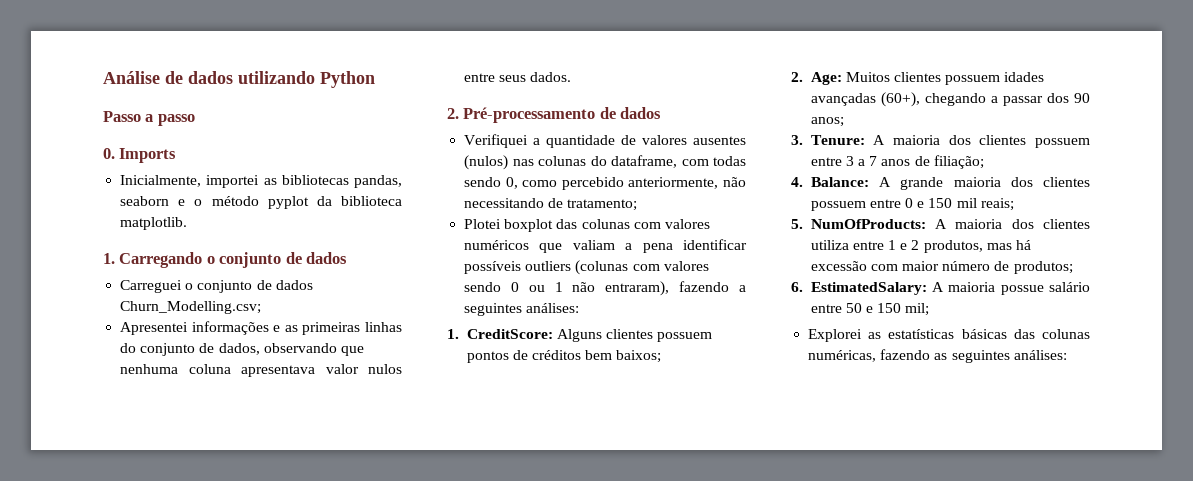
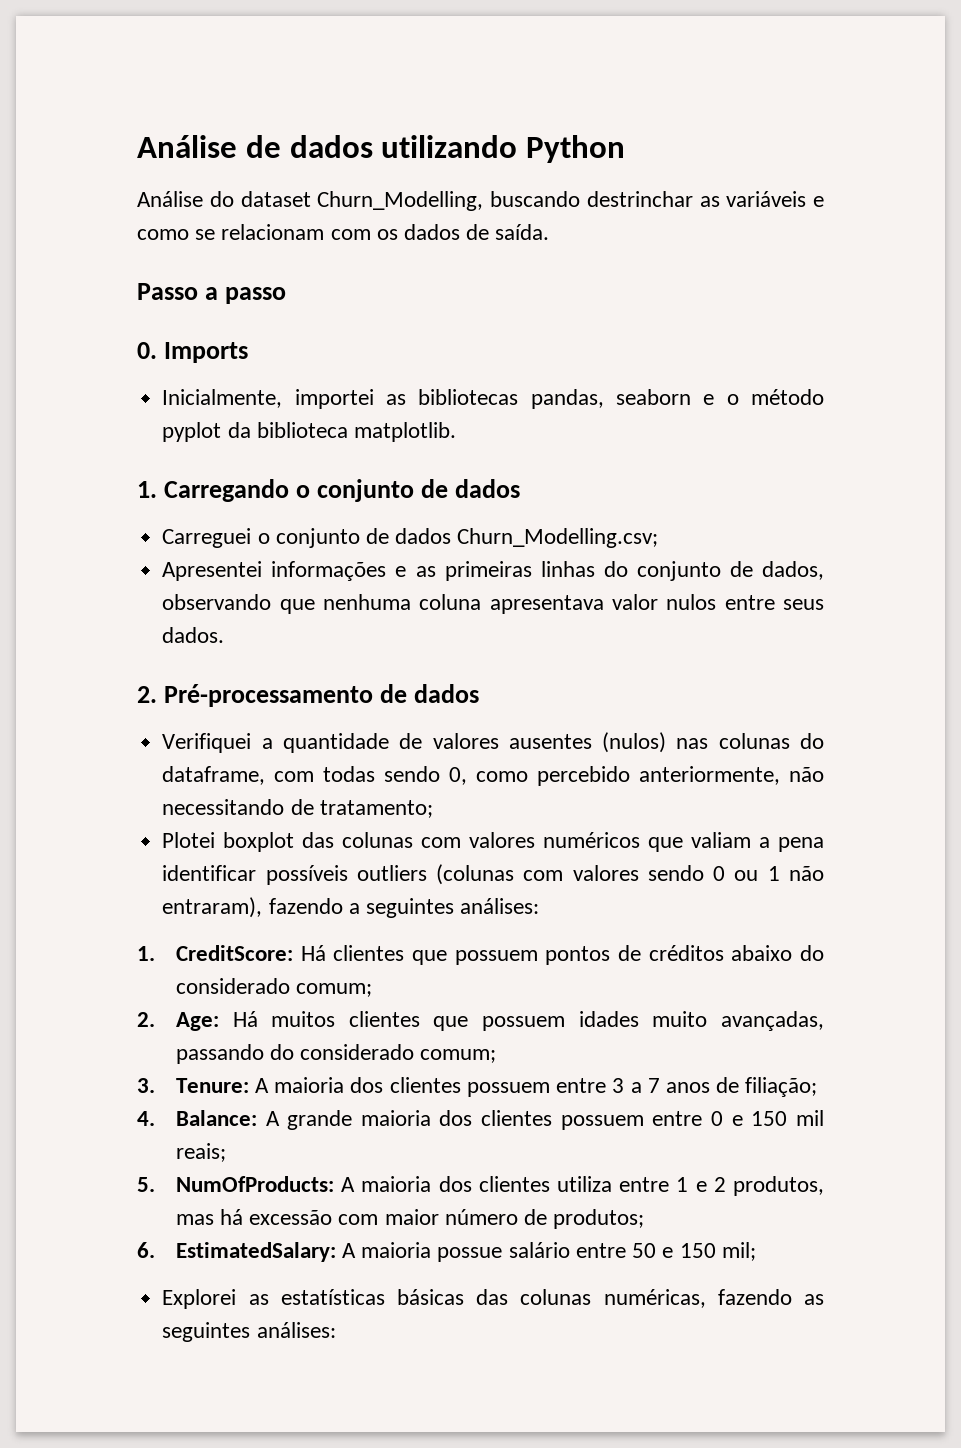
+ Análise do dataset Churn_Modelling, buscando destrinchar as variáveis e como se relacionam com os dados de saída.
- 1. CreditScore: Alguns clientes possuem pontos de créditos bem baixos;
- 2. Age: Muitos clientes possuem idades avançadas (60+), chegando a passar dos 90 anos;
+ 1. CreditScore: Há clientes que possuem pontos de créditos abaixo do considerado comum;
+ 2. Age: Há muitos clientes que possuem idades muito avançadas, passando do considerado comum;

